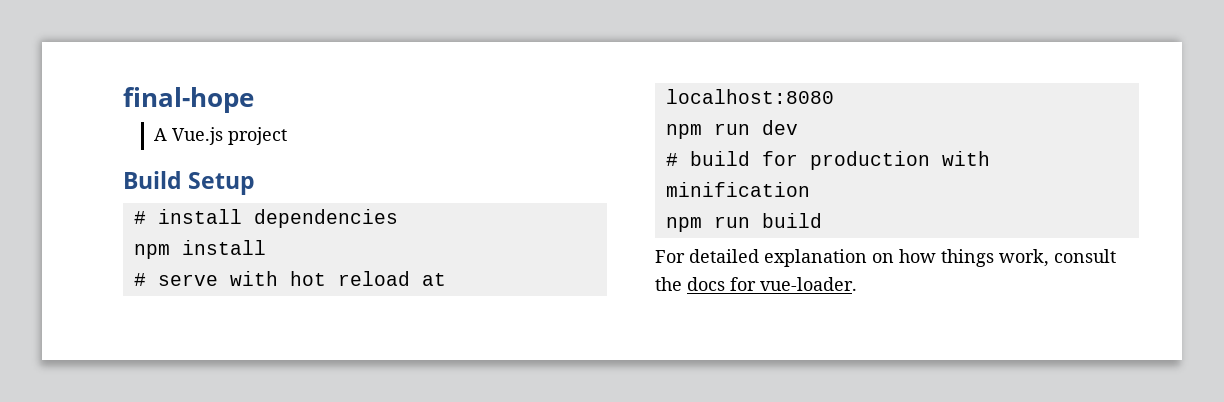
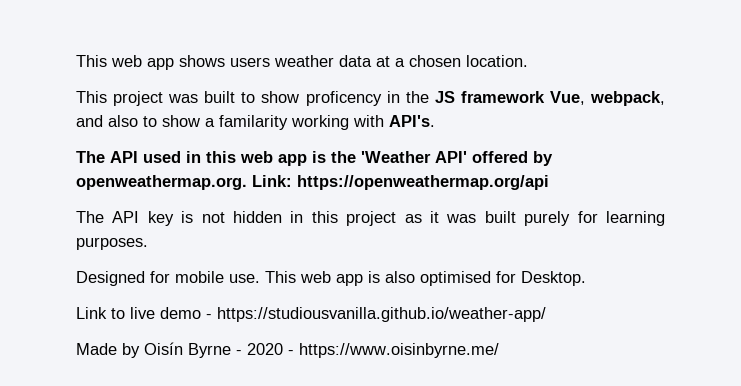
- final-hope
- A Vue.js project
- Build Setup
- # install dependencies
- npm install
- # serve with hot reload at localhost:8080
- npm run dev
- # build for production with minification
- npm run build
- For detailed explanation on how things work, consult the docs for vue-loader.
+ This web app shows users weather data at a chosen location.
+ This project was built to show proficency in the JS framework Vue, webpack, and also to show a familarity working with API's.
+ The API used in this web app is the 'Weather API' offered by openweathermap.org. Link: https://openweathermap.org/api
+ The API key is not hidden in this project as it was built purely for learning purposes.
+ Designed for mobile use. This web app is also optimised for Desktop.
+ Link to live demo - https://studiousvanilla.github.io/weather-app/
+ Made by Oisín Byrne - 2020 - https://www.oisinbyrne.me/

